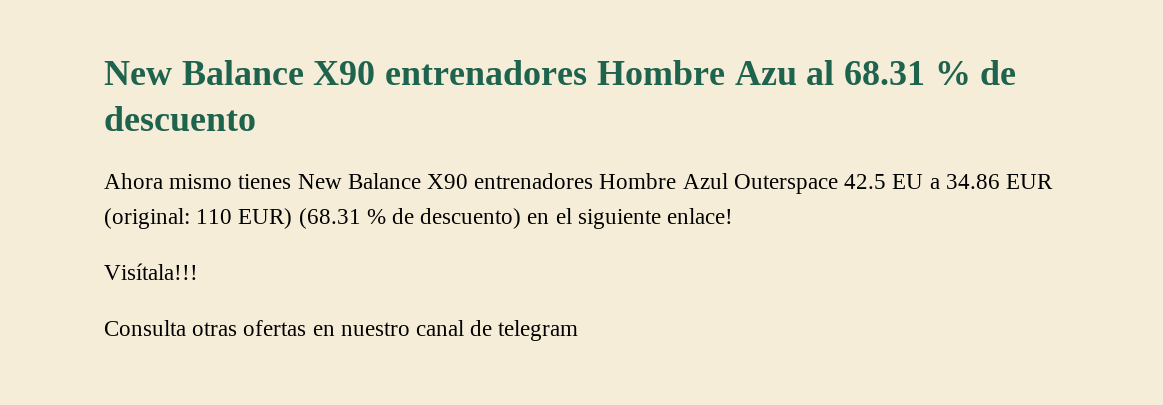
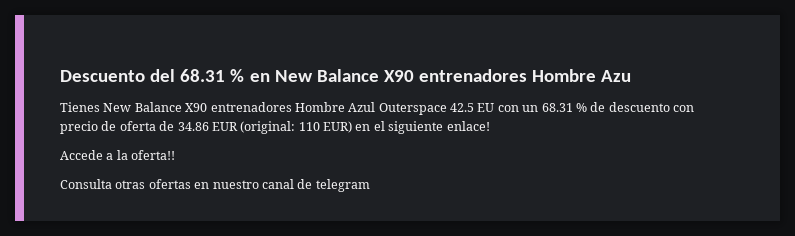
- New Balance X90 entrenadores Hombre Azu al 68.31 % de descuento
- Ahora mismo tienes New Balance X90 entrenadores Hombre Azul Outerspace 42.5 EU a 34.86 EUR (original: 110 EUR) (68.31 % de descuento) en el siguiente enlace!
+ Descuento del 68.31 % en New Balance X90 entrenadores Hombre Azu
+ Tienes New Balance X90 entrenadores Hombre Azul Outerspace 42.5 EU con un 68.31 % de descuento con precio de oferta de 34.86 EUR (original: 110 EUR) en el siguiente enlace!
- Visítala!!!
+ Accede a la oferta!!

